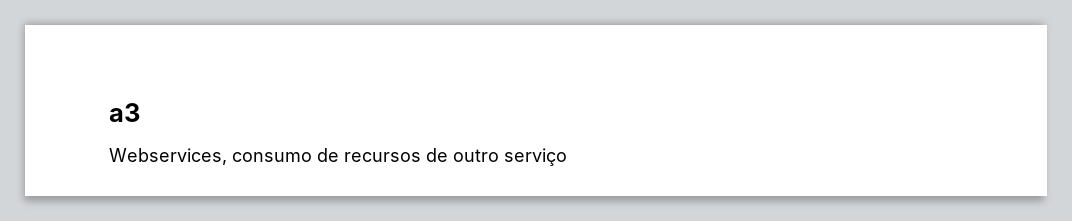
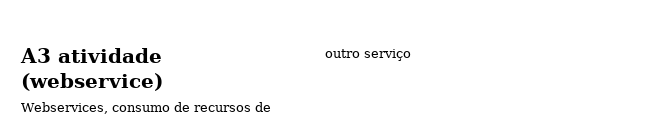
- a3
+ A3 atividade (webservice)

